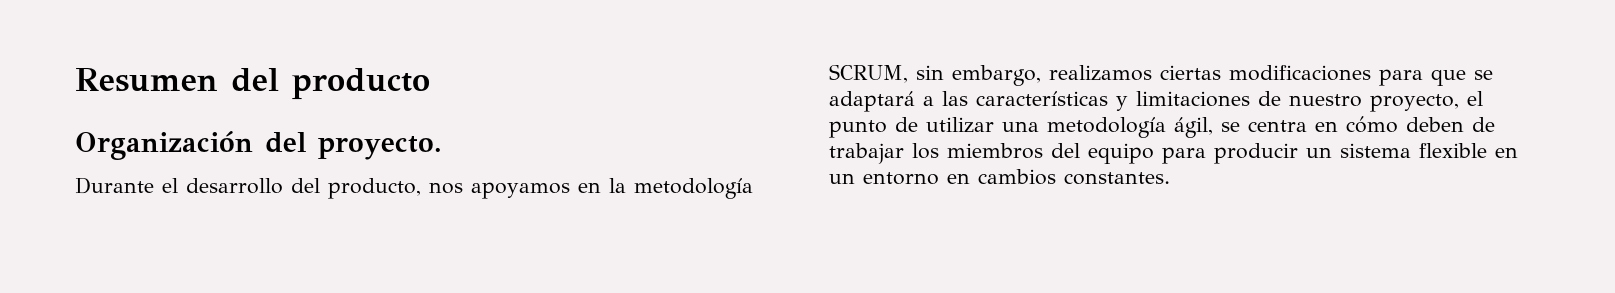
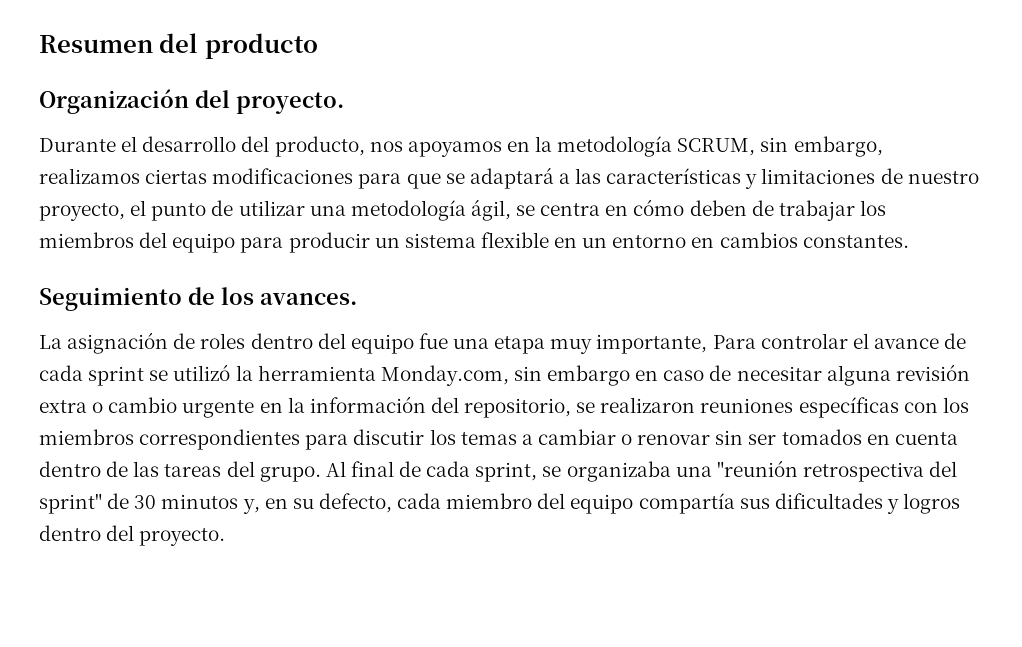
+ Seguimiento de los avances.
+ La asignación de roles dentro del equipo fue una etapa muy importante, Para controlar el avance de cada sprint se utilizó la herramienta Monday.com, sin embargo en caso de necesitar alguna revisión extra o cambio urgente en la información del repositorio, se realizaron reuniones específicas con los miembros correspondientes para discutir los temas a cambiar o renovar sin ser tomados en cuenta dentro de las tareas del grupo. Al final de cada sprint, se organizaba una "reunión retrospectiva del sprint" de 30 minutos y, en su defecto, cada miembro del equipo compartía sus dificultades y logros dentro del proyecto.

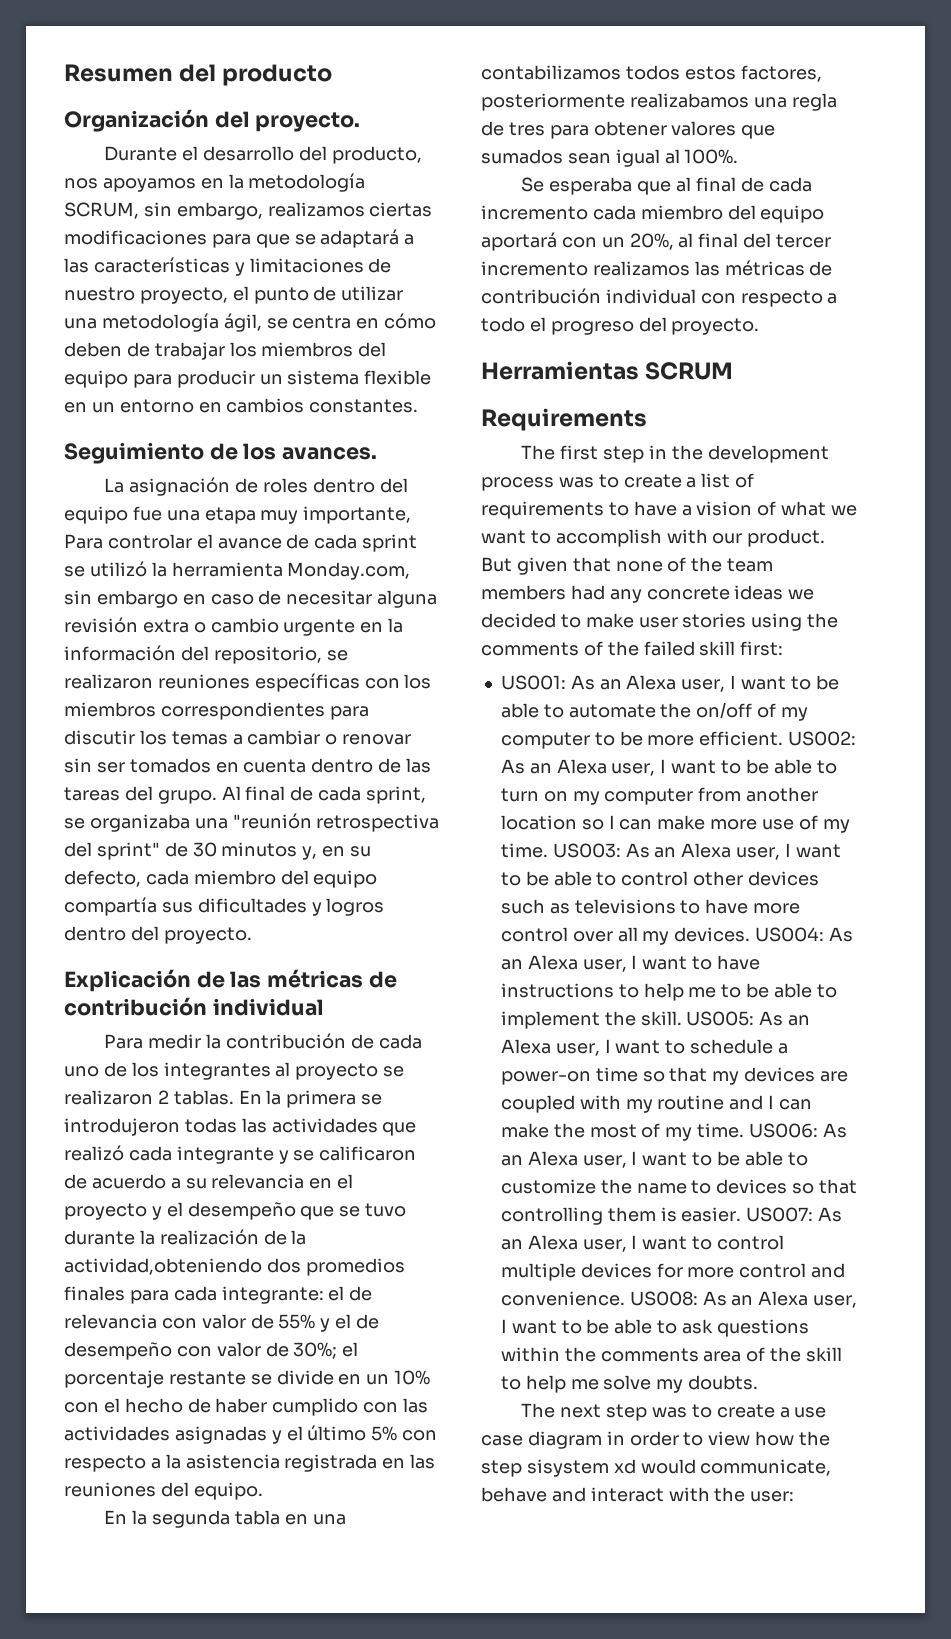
+ Explicación de las métricas de contribución individual
+ Para medir la contribución de cada uno de los integrantes al proyecto se realizaron 2 tablas. En la primera se introdujeron todas las actividades que realizó cada integrante y se calificaron de acuerdo a su relevancia en el proyecto y el desempeño que se tuvo durante la realización de la actividad,obteniendo dos promedios finales para cada integrante: el de relevancia con valor de 55% y el de desempeño con valor de 30%; el porcentaje restante se divide en un 10% con el hecho de haber cumplido con las actividades asignadas y el último 5% con respecto a la asistencia registrada en las reuniones del equipo.
+ En la segunda tabla en una contabilizamos todos estos factores, posteriormente realizabamos una regla de tres para obtener valores que sumados sean igual al 100%.
+ Se esperaba que al final de cada incremento cada miembro del equipo aportará con un 20%, al final del tercer incremento realizamos las métricas de contribución individual con respecto a todo el progreso del proyecto.
+ Herramientas SCRUM
+ Requirements
+ The first step in the development process was to create a list of requirements to have a vision of what we want to accomplish with our product. But given that none of the team members had any concrete ideas we decided to make user stories using the comments of the failed skill first:
+ US001: As an Alexa user, I want to be able to automate the on/off of my computer to be more efficient. US002: As an Alexa user, I want to be able to turn on my computer from another location so I can make more use of my time. US003: As an Alexa user, I want to be able to control other devices such as televisions to have more control over all my devices. US004: As an Alexa user, I want to have instructions to help me to be able to implement the skill. US005: As an Alexa user, I want to schedule a power-on time so that my devices are coupled with my routine and I can make the most of my time. US006: As an Alexa user, I want to be able to customize the name to devices so that controlling them is easier. US007: As an Alexa user, I want to control multiple devices for more control and convenience. US008: As an Alexa user, I want to be able to ask questions within the comments area of the skill to help me solve my doubts.
+ The next step was to create a use case diagram in order to view how the step sisystem xd would communicate, behave and interact with the user:

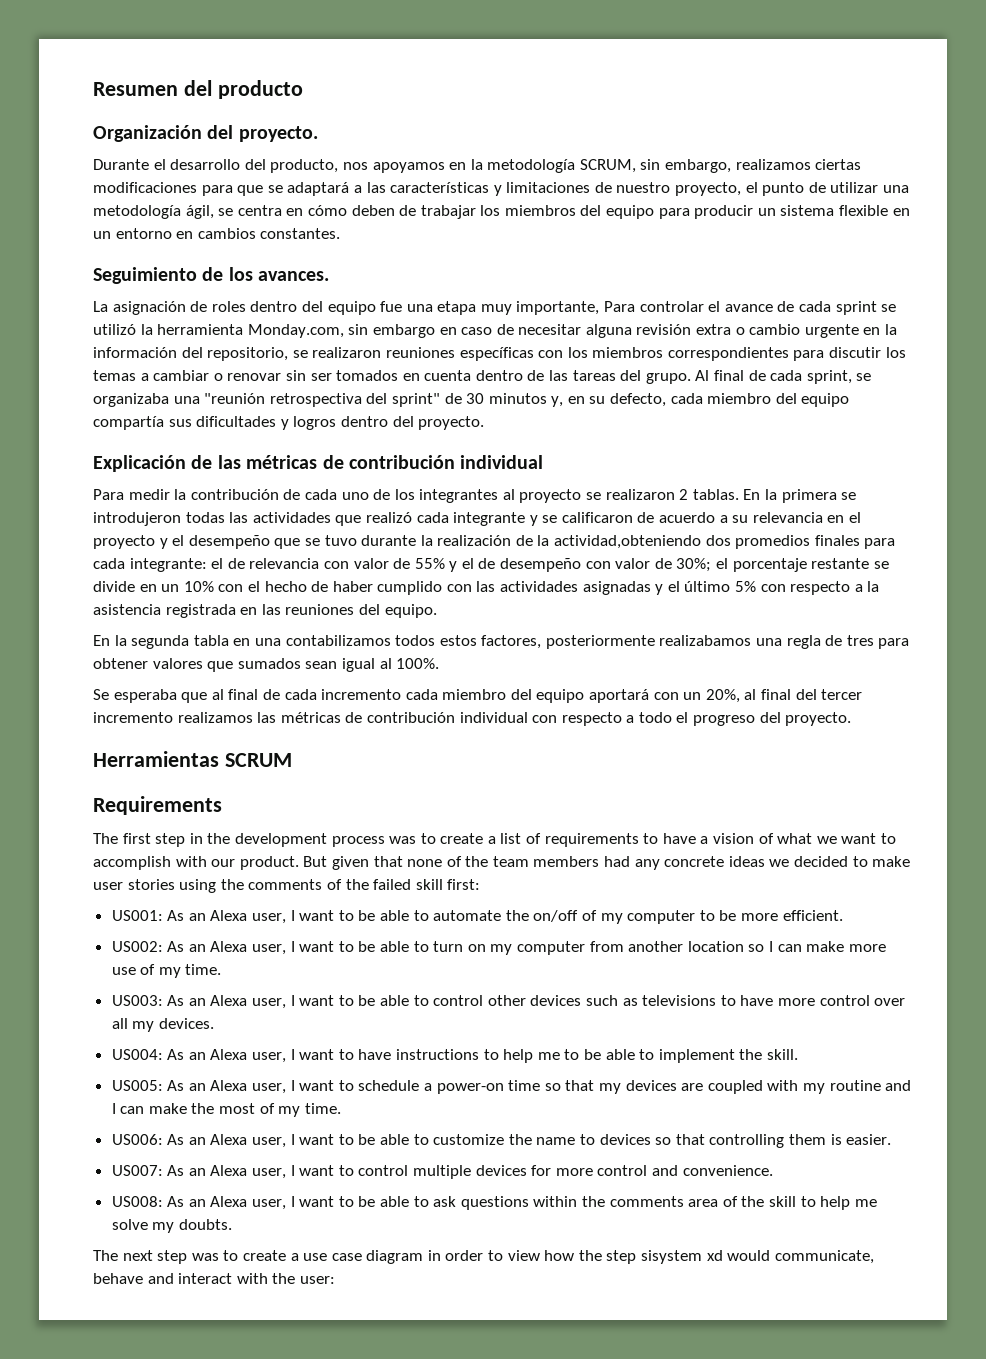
- As an Alexa user, I want to be able to automate the on/off of my computer to be more efficient. US002:
+ As an Alexa user, I want to be able to automate the on/off of my computer to be more efficient.
+ US002:
- As an Alexa user, I want to be able to turn on my computer from another location so I can make more use of my time. US003:
+ As an Alexa user, I want to be able to turn on my computer from another location so I can make more use of my time.
+ US003:
- As an Alexa user, I want to be able to control other devices such as televisions to have more control over all my devices. US004:
+ As an Alexa user, I want to be able to control other devices such as televisions to have more control over all my devices.
+ US004:
- As an Alexa user, I want to have instructions to help me to be able to implement the skill. US005:
+ As an Alexa user, I want to have instructions to help me to be able to implement the skill.
+ US005:
- As an Alexa user, I want to schedule a power-on time so that my devices are coupled with my routine and I can make the most of my time. US006:
+ As an Alexa user, I want to schedule a power-on time so that my devices are coupled with my routine and I can make the most of my time.
+ US006:
- As an Alexa user, I want to be able to customize the name to devices so that controlling them is easier. US007:
+ As an Alexa user, I want to be able to customize the name to devices so that controlling them is easier.
+ US007:
- As an Alexa user, I want to control multiple devices for more control and convenience. US008:
+ As an Alexa user, I want to control multiple devices for more control and convenience.
+ US008:

